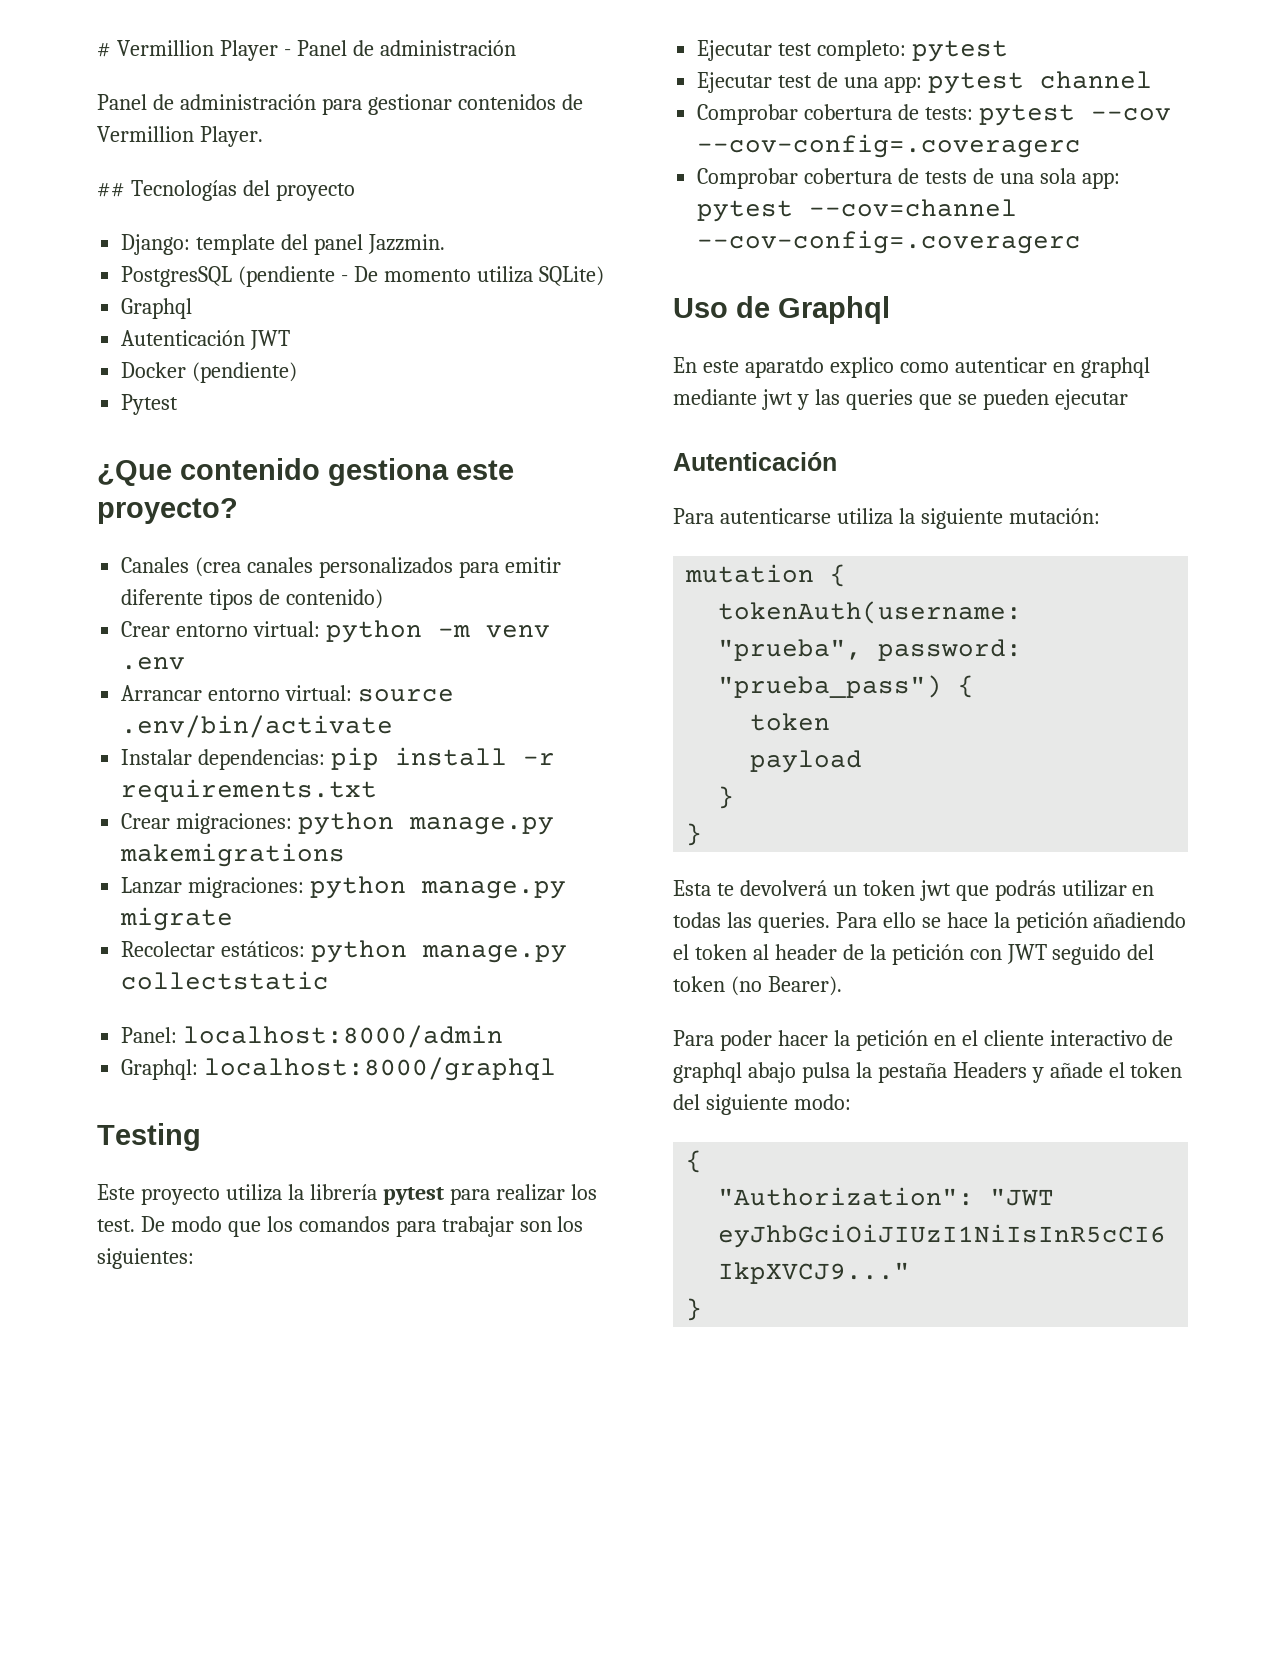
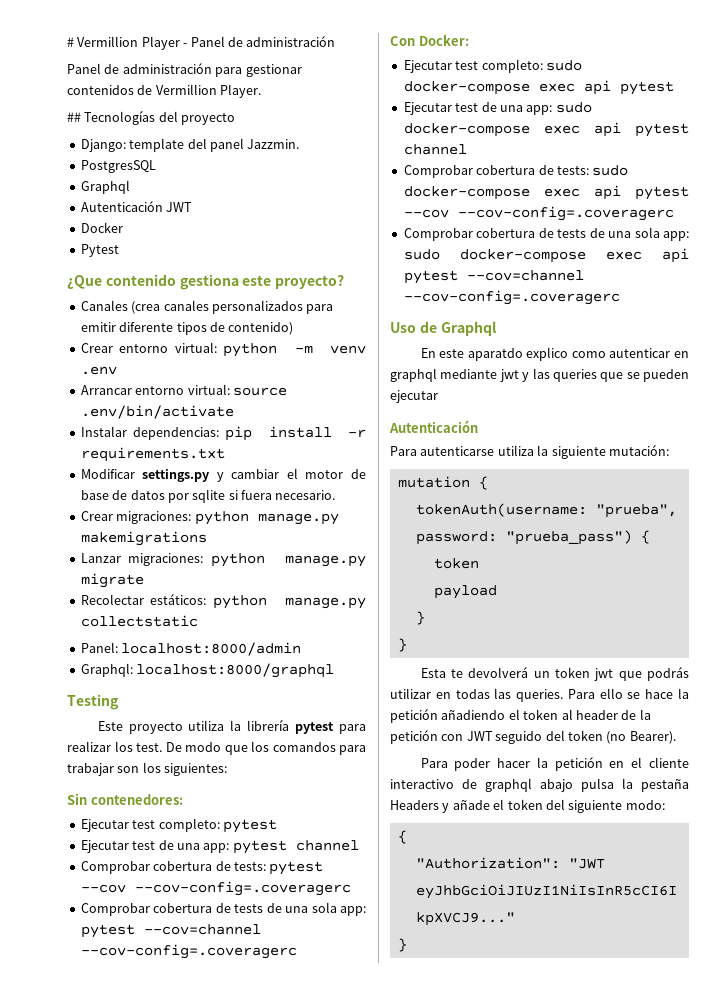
- PostgresSQL (pendiente - De momento utiliza SQLite)
+ PostgresSQL
- Docker (pendiente)
+ Docker
+ Modificar settings.py y cambiar el motor de base de datos por sqlite si fuera necesario.
+ Sin contenedores:
+ Con Docker:
+ Ejecutar test completo: sudo docker-compose exec api pytest
+ Ejecutar test de una app: sudo docker-compose exec api pytest channel
+ Comprobar cobertura de tests: sudo docker-compose exec api pytest --cov --cov-config=.coveragerc
+ Comprobar cobertura de tests de una sola app: sudo docker-compose exec api pytest --cov=channel --cov-config=.coveragerc

